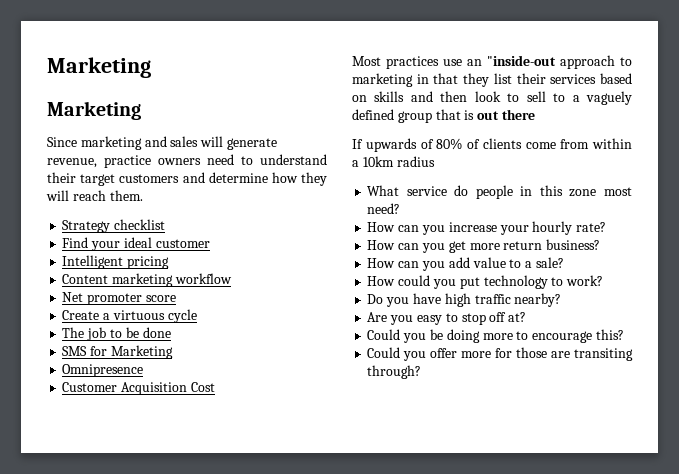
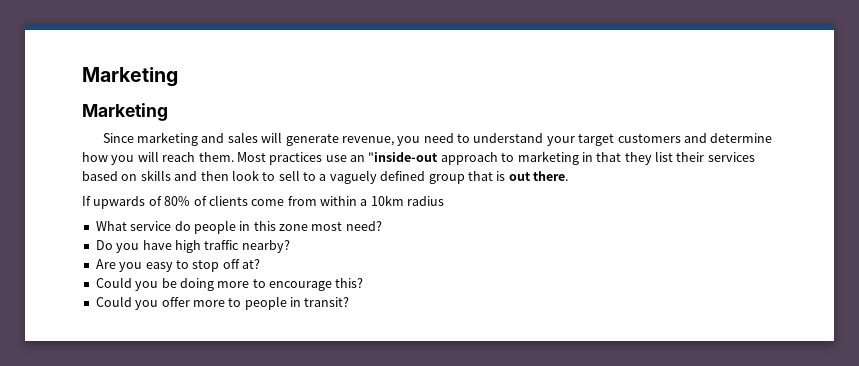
- Since marketing and sales will generate revenue, practice owners need to understand their target customers and determine how they will reach them.
- Strategy checklist
- Find your ideal customer
- Intelligent pricing
- Content marketing workflow
- Net promoter score
- Create a virtuous cycle
- The job to be done
- SMS for Marketing
- Omnipresence
- Customer Acquisition Cost
- Most practices use an "inside-out approach to marketing in that they list their services based on skills and then look to sell to a vaguely defined group that is out there
+ Since marketing and sales will generate revenue, you need to understand your target customers and determine how you will reach them. Most practices use an "inside-out approach to marketing in that they list their services based on skills and then look to sell to a vaguely defined group that is out there.
- How can you increase your hourly rate?
- How can you get more return business?
- How can you add value to a sale?
- How could you put technology to work?
- Could you offer more for those are transiting through?
+ Could you offer more to people in transit?

